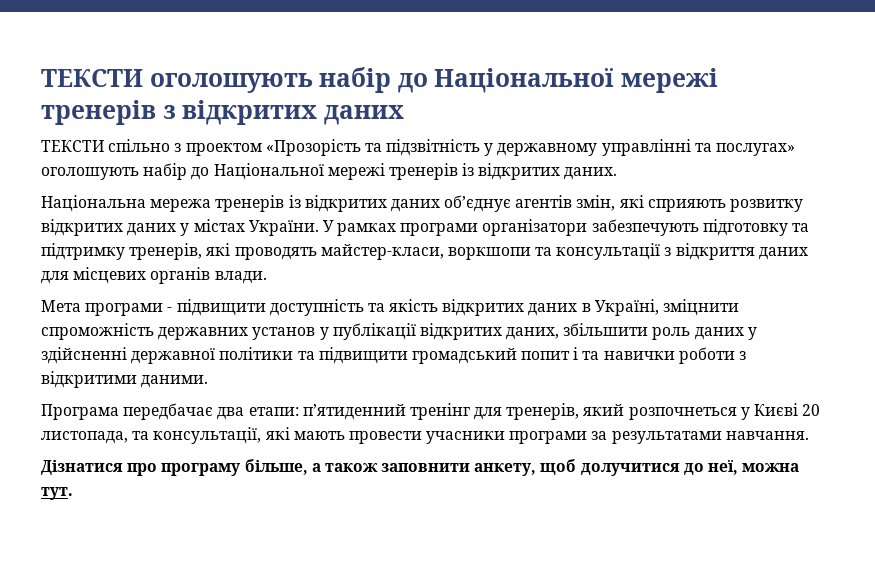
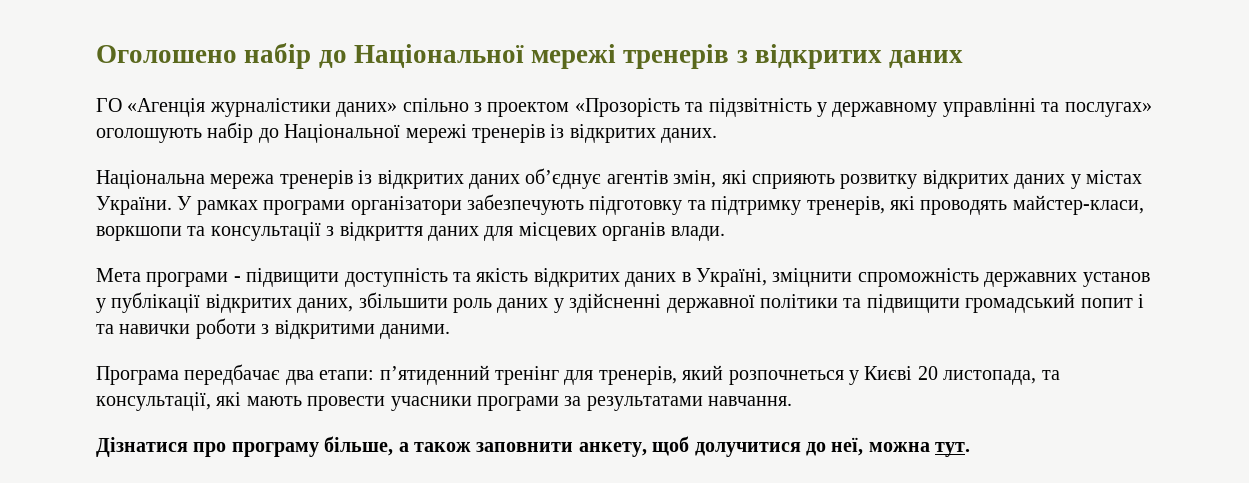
- ТЕКСТИ оголошують набір до Національної мережі тренерів з відкритих даних
+ Оголошено набір до Національної мережі тренерів з відкритих даних
- ТЕКСТИ спільно з проектом «Прозорість та підзвітність у державному управлінні та послугах» оголошують набір до Національної мережі тренерів із відкритих даних.
+ ГО «Агенція журналістики даних» спільно з проектом «Прозорість та підзвітність у державному управлінні та послугах» оголошують набір до Національної мережі тренерів із відкритих даних.

